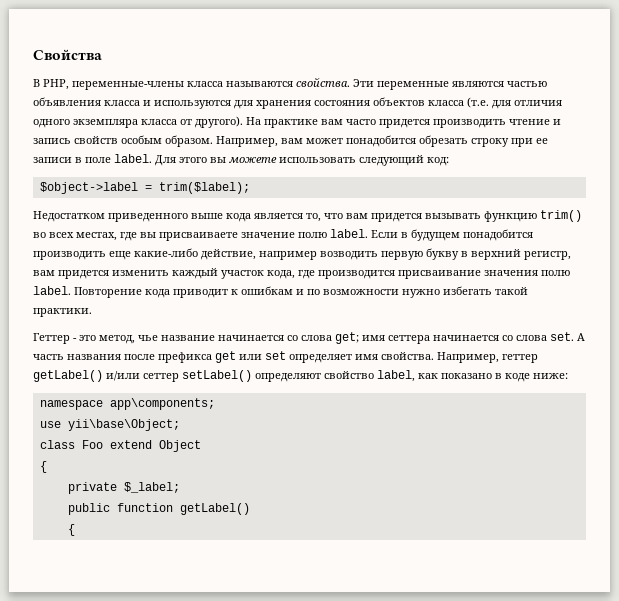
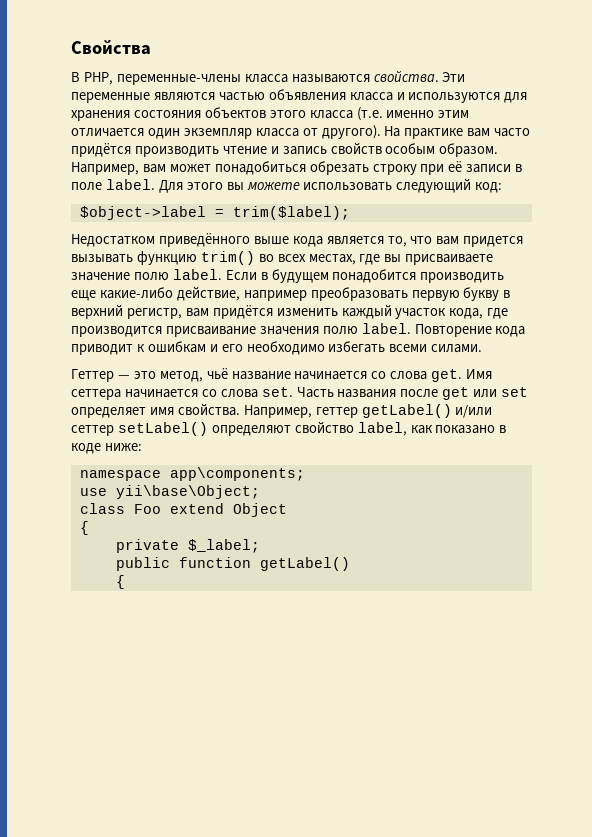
- Эти переменные являются частью объявления класса и используются для хранения состояния объектов класса (т.е. для отличия одного экземпляра класса от другого).
+ Эти переменные являются частью объявления класса и используются для хранения состояния объектов этого класса (т.е. именно этим отличается один экземпляр класса от другого).
- На практике вам часто придется производить чтение и запись свойств особым образом.
+ На практике вам часто придётся производить чтение и запись свойств особым образом.
- Например, вам может понадобится обрезать строку при ее записи в поле label.
+ Например, вам может понадобиться обрезать строку при её записи в поле label.
- Недостатком приведенного выше кода является то, что вам придется вызывать функцию trim() во всех местах, где вы присваиваете значение полю label.
+ Недостатком приведённого выше кода является то, что вам придется вызывать функцию trim() во всех местах, где вы присваиваете значение полю label.
- Если в будущем понадобится производить еще какие-либо действие, например возводить первую букву в верхний регистр, вам придется изменить каждый участок кода, где производится присваивание значения полю label.
+ Если в будущем понадобится производить еще какие-либо действие, например преобразовать первую букву в верхний регистр, вам придётся изменить каждый участок кода, где производится присваивание значения полю label.
- Повторение кода приводит к ошибкам и по возможности нужно избегать такой практики.
+ Повторение кода приводит к ошибкам и его необходимо избегать всеми силами.
- Геттер - это метод, чье название начинается со слова get; имя сеттера начинается со слова set.
+ Геттер — это метод, чьё название начинается со слова get. Имя сеттера начинается со слова set.
- А часть названия после префикса get или set определяет имя свойства.
+ Часть названия после get или set определяет имя свойства.

